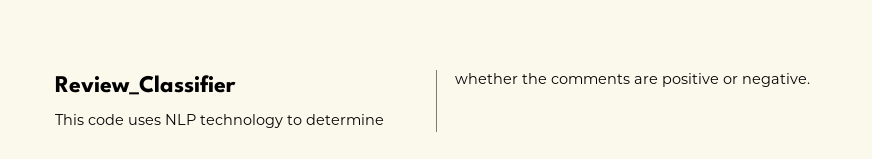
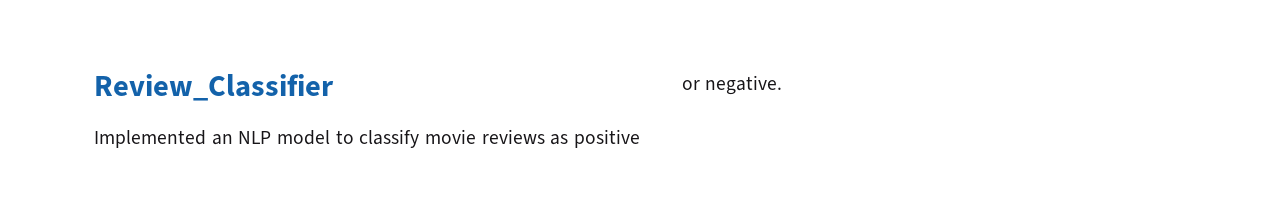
- This code uses NLP technology to determine whether the comments are positive or negative.
+ Implemented an NLP model to classify movie reviews as positive or negative.

